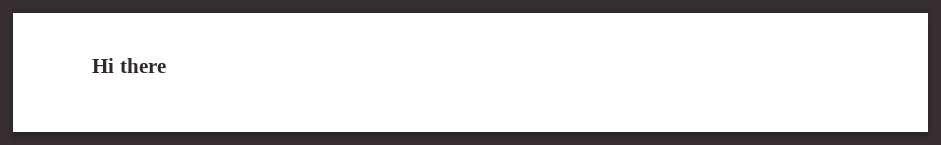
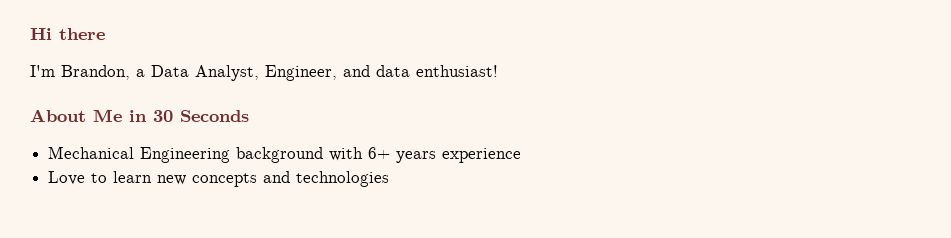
+ I'm Brandon, a Data Analyst, Engineer, and data enthusiast!
+ About Me in 30 Seconds
+ Mechanical Engineering background with 6+ years experience
+ Love to learn new concepts and technologies

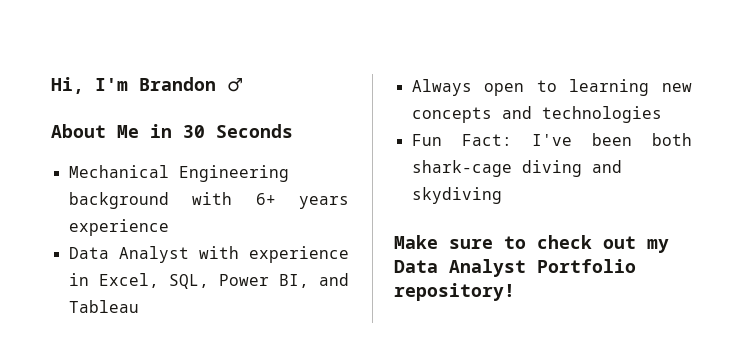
- Hi there
- I'm Brandon, a Data Analyst, Engineer, and data enthusiast!
+ Hi, I'm Brandon ♂
- Love to learn new concepts and technologies
+ Data Analyst with experience in Excel, SQL, Power BI, and Tableau
+ Always open to learning new concepts and technologies
+ Fun Fact: I've been both shark-cage diving and skydiving
+ Make sure to check out my Data Analyst Portfolio repository!

